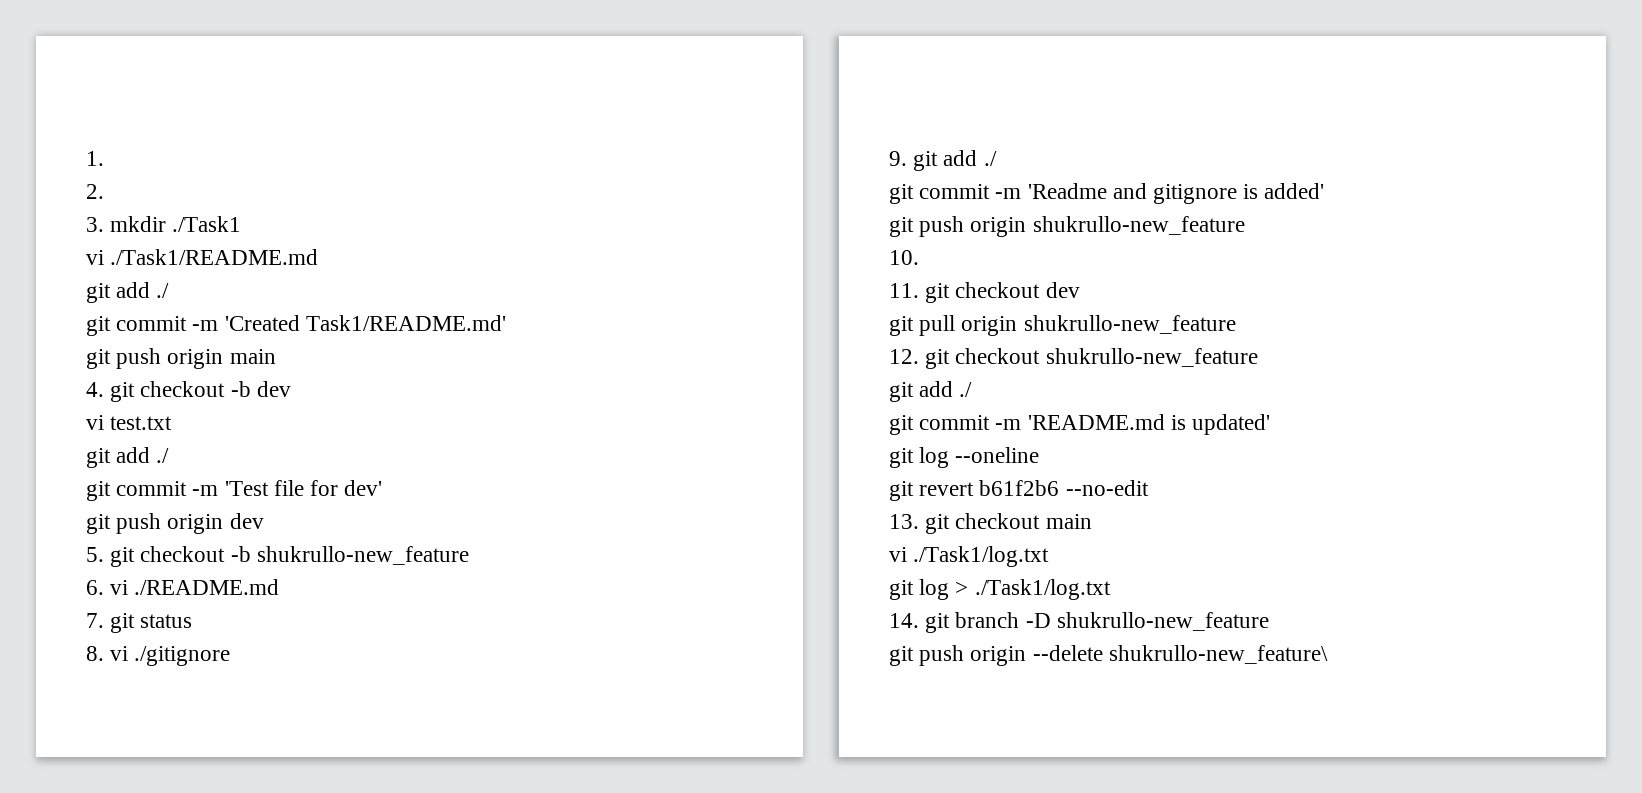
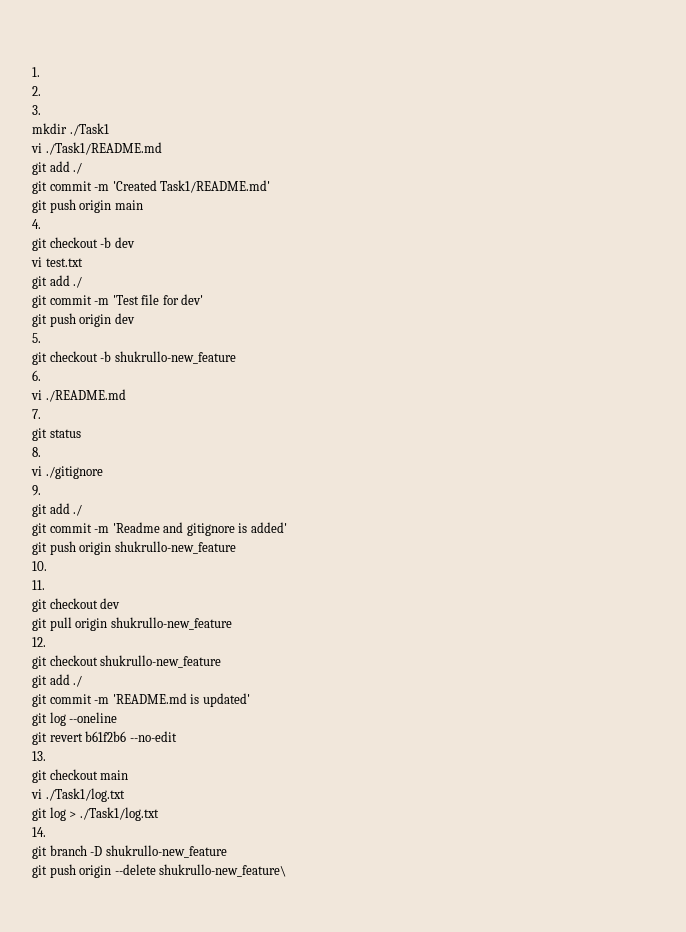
- 3. mkdir ./Task1
+ 3.
+ mkdir ./Task1
- 4. git checkout -b dev
+ 4.
+ git checkout -b dev
- 5. git checkout -b shukrullo-new_feature
+ 5.
+ git checkout -b shukrullo-new_feature
- 6. vi ./README.md
+ 6.
+ vi ./README.md
- 7. git status
+ 7.
+ git status
- 8. vi ./gitignore
+ 8.
+ vi ./gitignore
- 9. git add ./
+ 9.
+ git add ./
- 11. git checkout dev
+ 11.
+ git checkout dev
- 12. git checkout shukrullo-new_feature
+ 12.
+ git checkout shukrullo-new_feature
- 13. git checkout main
+ 13.
+ git checkout main
- 14. git branch -D shukrullo-new_feature
+ 14.
+ git branch -D shukrullo-new_feature

